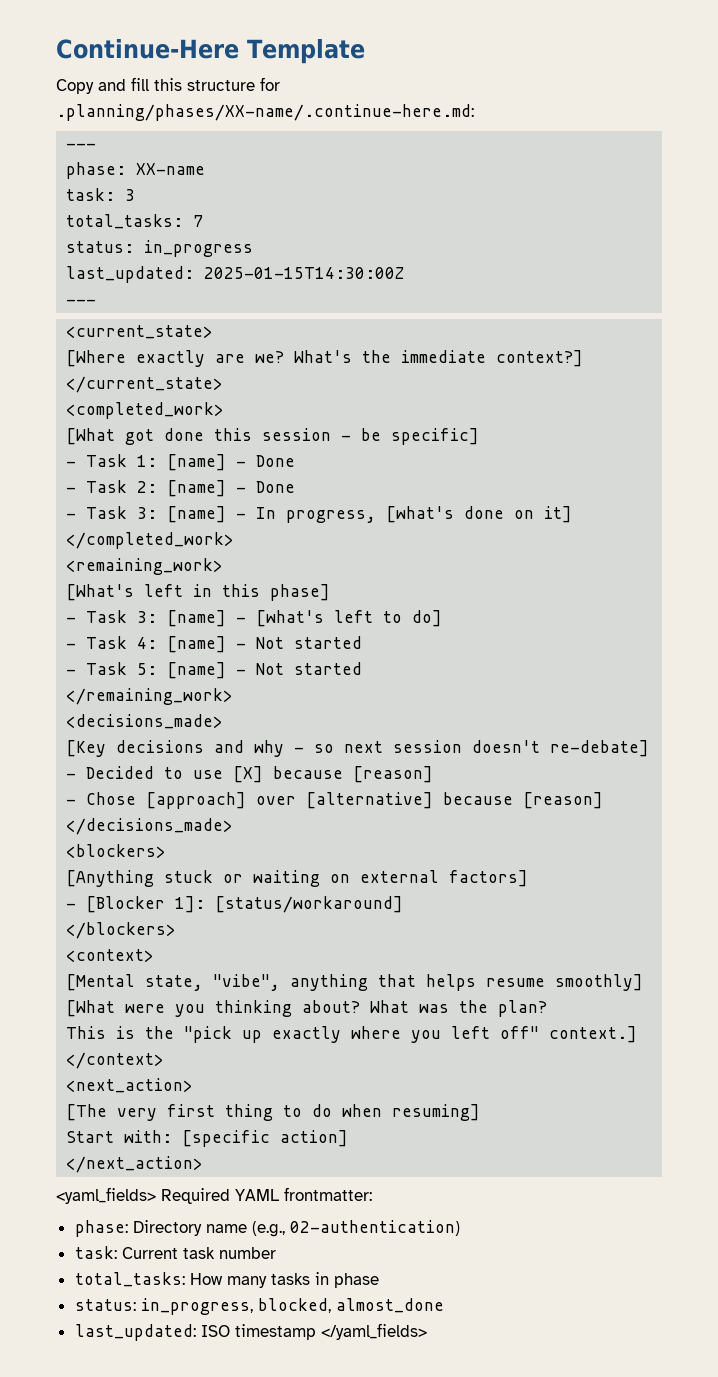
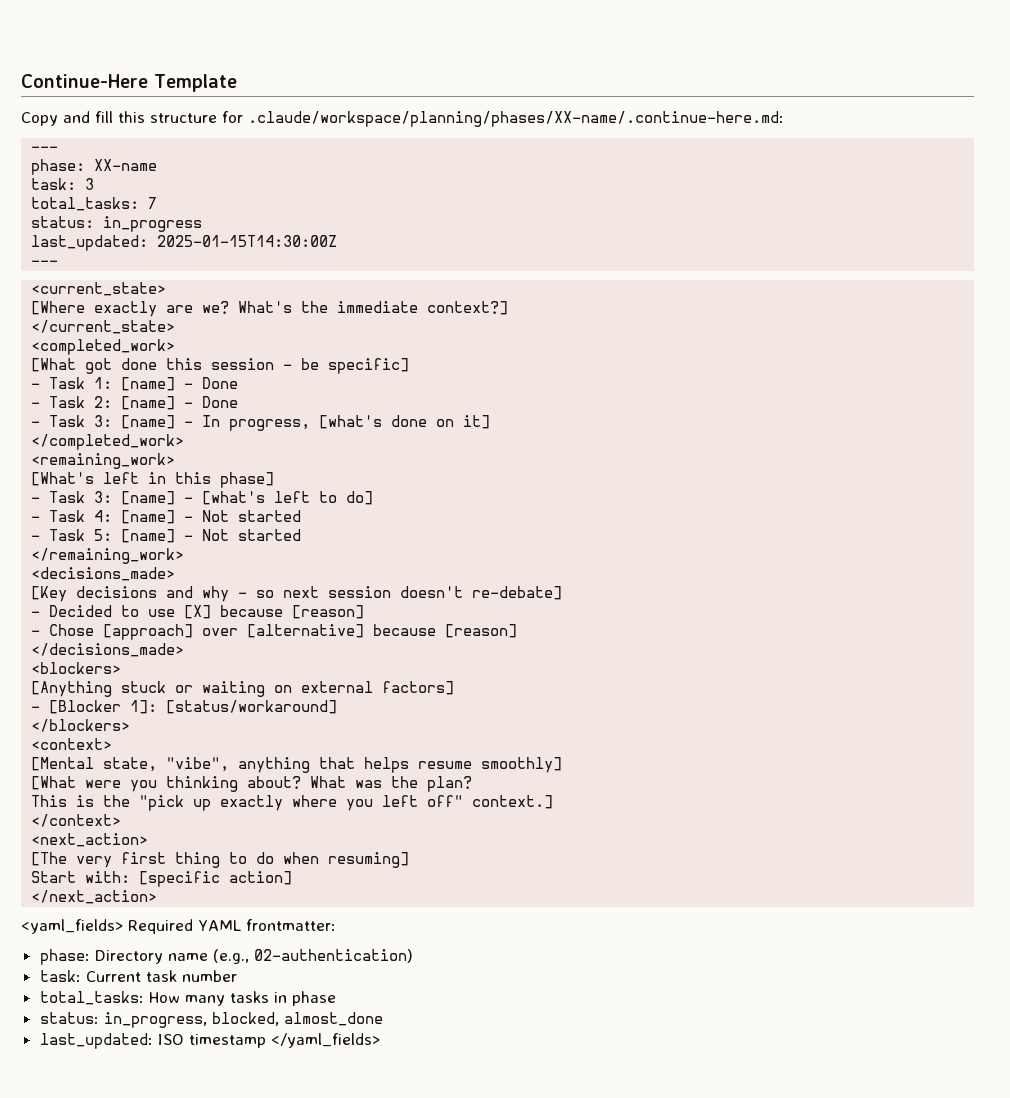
- Copy and fill this structure for .planning/phases/XX-name/.continue-here.md:
+ Copy and fill this structure for .claude/workspace/planning/phases/XX-name/.continue-here.md:

